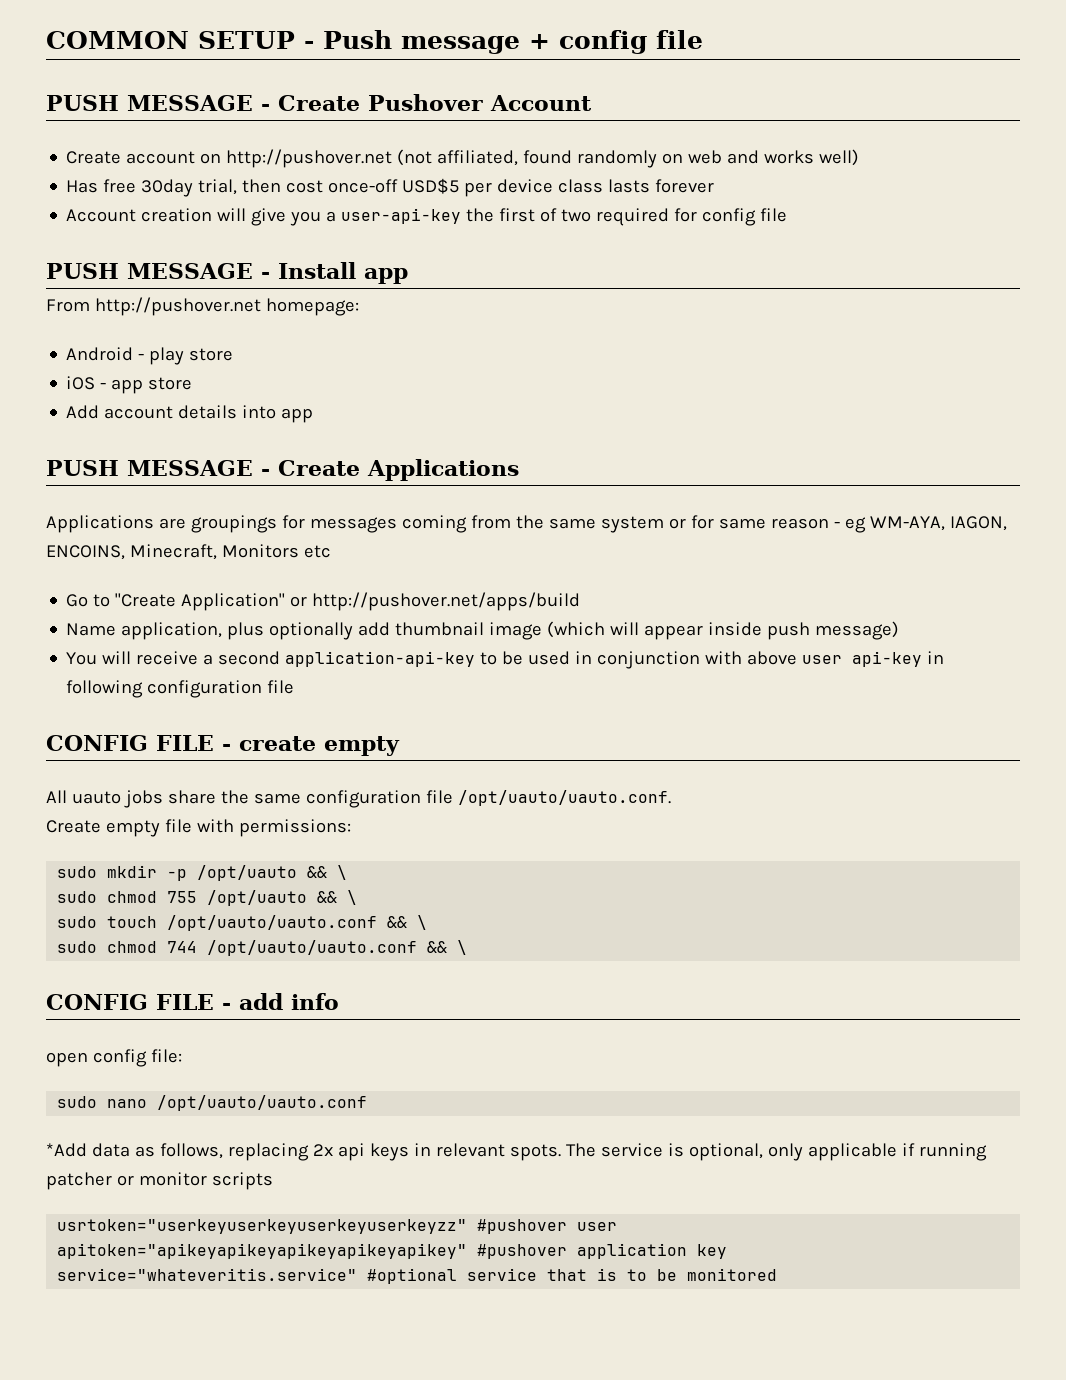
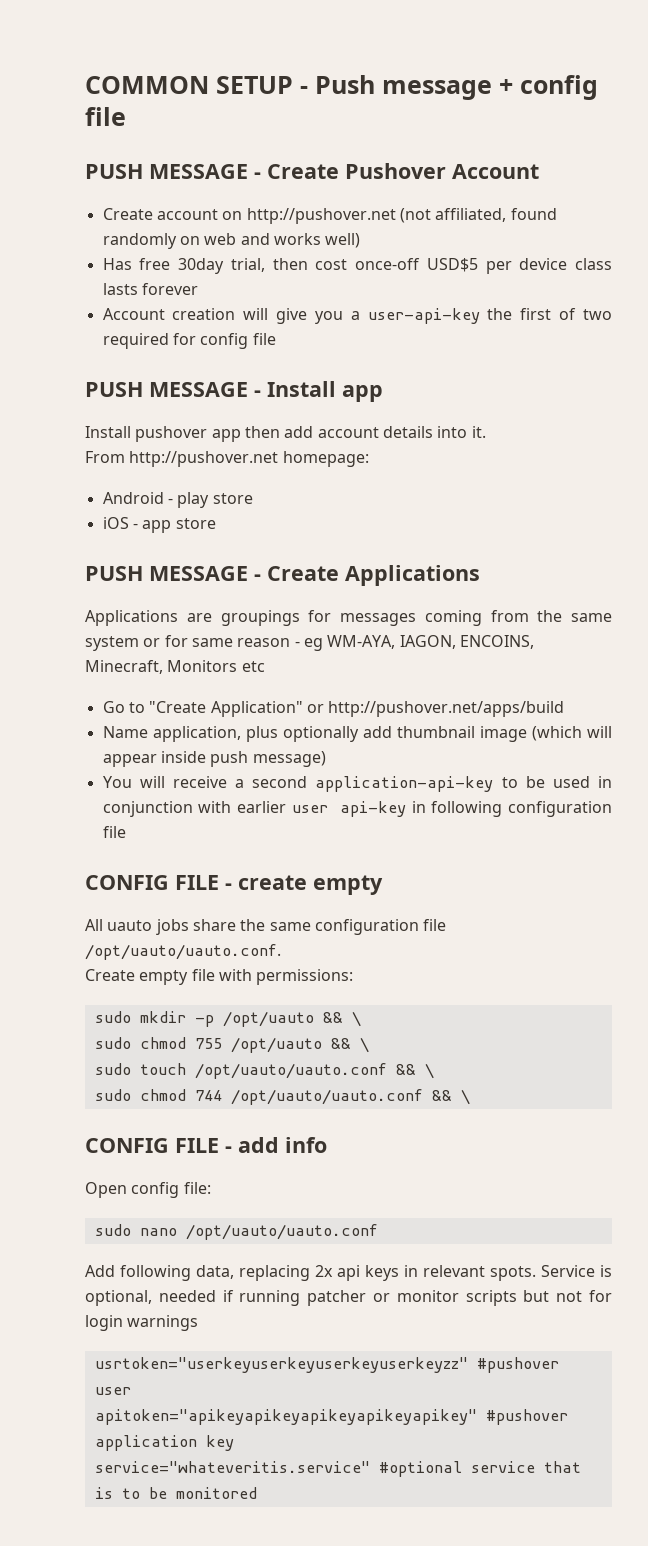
+ Install pushover app then add account details into it.
- Add account details into app
- You will receive a second application-api-key to be used in conjunction with above user api-key in following configuration file
+ You will receive a second application-api-key to be used in conjunction with earlier user api-key in following configuration file
- open config file:
+ Open config file:
- *Add data as follows, replacing 2x api keys in relevant spots.
+ Add following data, replacing 2x api keys in relevant spots.
- The service is optional, only applicable if running patcher or monitor scripts
+ Service is optional, needed if running patcher or monitor scripts but not for login warnings

